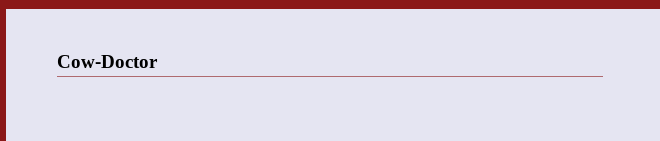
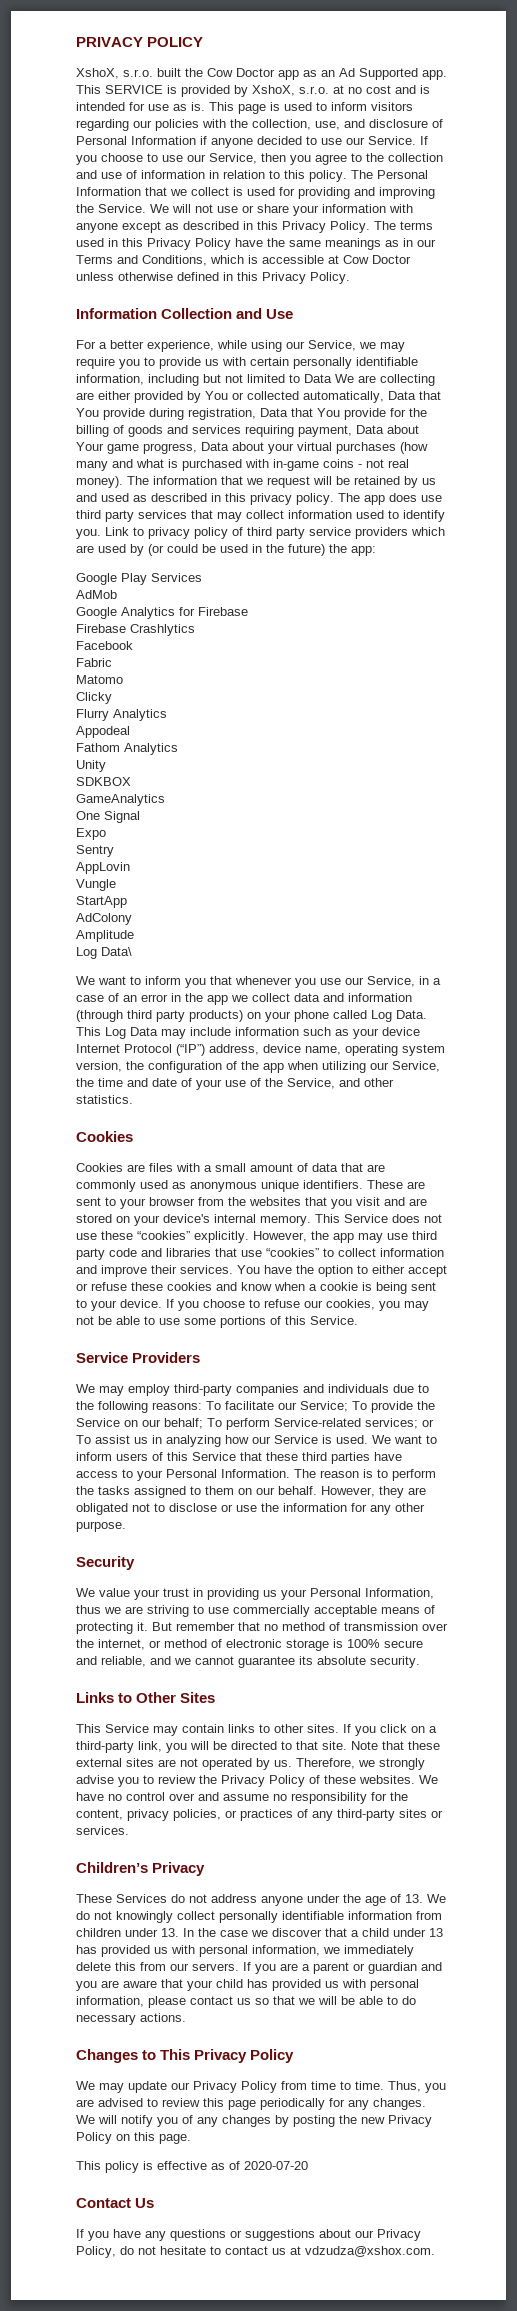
- Cow-Doctor
+ PRIVACY POLICY
+ XshoX, s.r.o. built the Cow Doctor app as an Ad Supported app. This SERVICE is provided by XshoX, s.r.o. at no cost and is intended for use as is. This page is used to inform visitors regarding our policies with the collection, use, and disclosure of Personal Information if anyone decided to use our Service. If you choose to use our Service, then you agree to the collection and use of information in relation to this policy. The Personal Information that we collect is used for providing and improving the Service. We will not use or share your information with anyone except as described in this Privacy Policy. The terms used in this Privacy Policy have the same meanings as in our Terms and Conditions, which is accessible at Cow Doctor unless otherwise defined in this Privacy Policy.
+ Information Collection and Use
+ For a better experience, while using our Service, we may require you to provide us with certain personally identifiable information, including but not limited to Data We are collecting are either provided by You or collected automatically, Data that You provide during registration, Data that You provide for the billing of goods and services requiring payment, Data about Your game progress, Data about your virtual purchases (how many and what is purchased with in-game coins - not real money). The information that we request will be retained by us and used as described in this privacy policy. The app does use third party services that may collect information used to identify you. Link to privacy policy of third party service providers which are used by (or could be used in the future) the app:
+ Google Play Services
+ AdMob
+ Google Analytics for Firebase
+ Firebase Crashlytics
+ Facebook
+ Fabric
+ Matomo
+ Clicky
+ Flurry Analytics
+ Appodeal
+ Fathom Analytics
+ Unity
+ SDKBOX
+ GameAnalytics
+ One Signal
+ Expo
+ Sentry
+ AppLovin
+ Vungle
+ StartApp
+ AdColony
+ Amplitude
+ Log Data\
+ We want to inform you that whenever you use our Service, in a case of an error in the app we collect data and information (through third party products) on your phone called Log Data. This Log Data may include information such as your device Internet Protocol (“IP”) address, device name, operating system version, the configuration of the app when utilizing our Service, the time and date of your use of the Service, and other statistics.
+ Cookies
+ Cookies are files with a small amount of data that are commonly used as anonymous unique identifiers. These are sent to your browser from the websites that you visit and are stored on your device's internal memory. This Service does not use these “cookies” explicitly. However, the app may use third party code and libraries that use “cookies” to collect information and improve their services. You have the option to either accept or refuse these cookies and know when a cookie is being sent to your device. If you choose to refuse our cookies, you may not be able to use some portions of this Service.
+ Service Providers
+ We may employ third-party companies and individuals due to the following reasons: To facilitate our Service; To provide the Service on our behalf; To perform Service-related services; or To assist us in analyzing how our Service is used. We want to inform users of this Service that these third parties have access to your Personal Information. The reason is to perform the tasks assigned to them on our behalf. However, they are obligated not to disclose or use the information for any other purpose.
+ Security
+ We value your trust in providing us your Personal Information, thus we are striving to use commercially acceptable means of protecting it. But remember that no method of transmission over the internet, or method of electronic storage is 100% secure and reliable, and we cannot guarantee its absolute security.
+ Links to Other Sites
+ This Service may contain links to other sites. If you click on a third-party link, you will be directed to that site. Note that these external sites are not operated by us. Therefore, we strongly advise you to review the Privacy Policy of these websites. We have no control over and assume no responsibility for the content, privacy policies, or practices of any third-party sites or services.
+ Children’s Privacy
+ These Services do not address anyone under the age of 13. We do not knowingly collect personally identifiable information from children under 13. In the case we discover that a child under 13 has provided us with personal information, we immediately delete this from our servers. If you are a parent or guardian and you are aware that your child has provided us with personal information, please contact us so that we will be able to do necessary actions.
+ Changes to This Privacy Policy
+ We may update our Privacy Policy from time to time. Thus, you are advised to review this page periodically for any changes. We will notify you of any changes by posting the new Privacy Policy on this page.
+ This policy is effective as of 2020-07-20
+ Contact Us
+ If you have any questions or suggestions about our Privacy Policy, do not hesitate to contact us at vdzudza@xshox.com.

